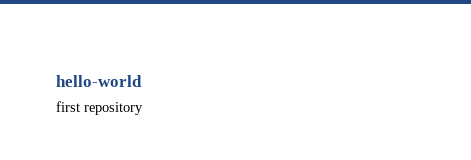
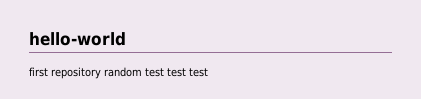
- first repository
+ first repository random test test test

